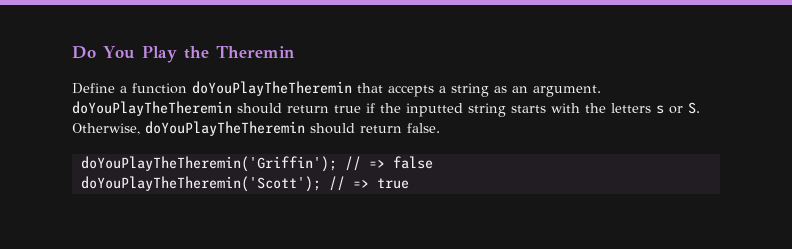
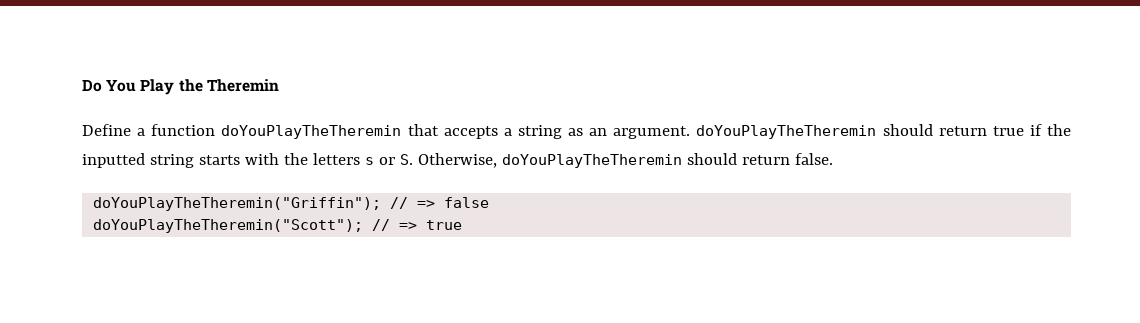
- doYouPlayTheTheremin('Griffin'); // => false
+ doYouPlayTheTheremin("Griffin"); // => false
- doYouPlayTheTheremin('Scott'); // => true
+ doYouPlayTheTheremin("Scott"); // => true

